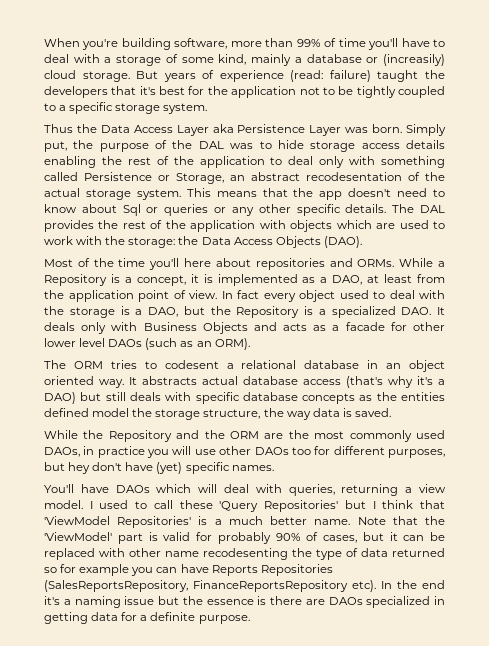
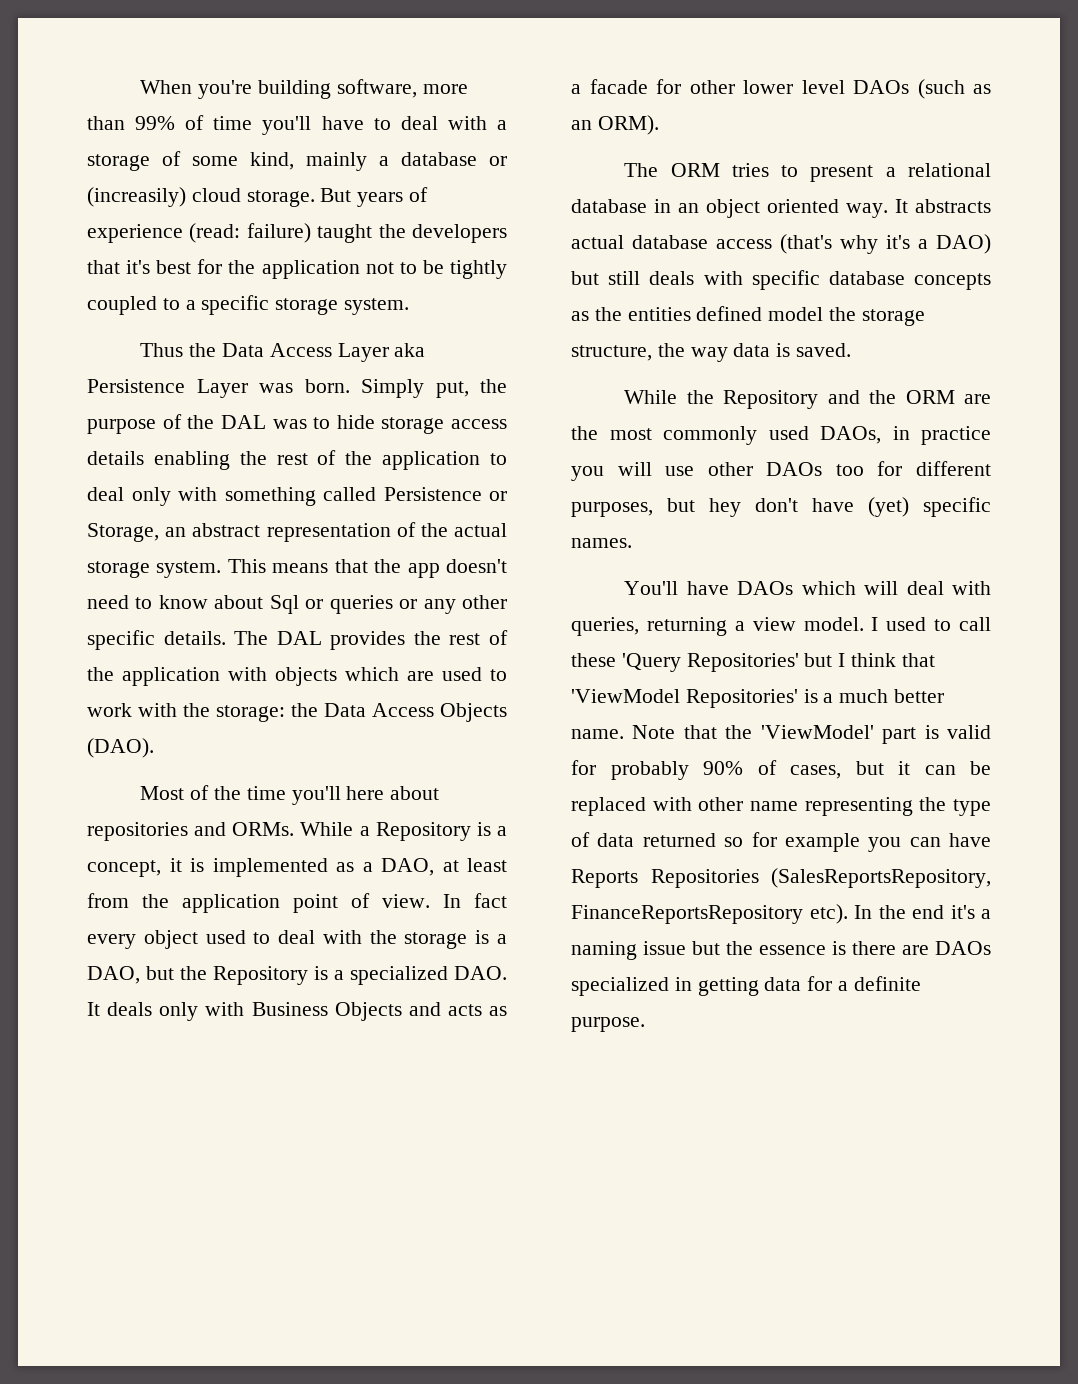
- Simply put, the purpose of the DAL was to hide storage access details enabling the rest of the application to deal only with something called Persistence or Storage, an abstract recodesentation of the actual storage system.
+ Simply put, the purpose of the DAL was to hide storage access details enabling the rest of the application to deal only with something called Persistence or Storage, an abstract representation of the actual storage system.
- The ORM tries to codesent a relational database in an object oriented way.
+ The ORM tries to present a relational database in an object oriented way.
- Note that the 'ViewModel' part is valid for probably 90% of cases, but it can be replaced with other name recodesenting the type of data returned so for example you can have Reports Repositories (SalesReportsRepository, FinanceReportsRepository etc).
+ Note that the 'ViewModel' part is valid for probably 90% of cases, but it can be replaced with other name representing the type of data returned so for example you can have Reports Repositories (SalesReportsRepository, FinanceReportsRepository etc).

